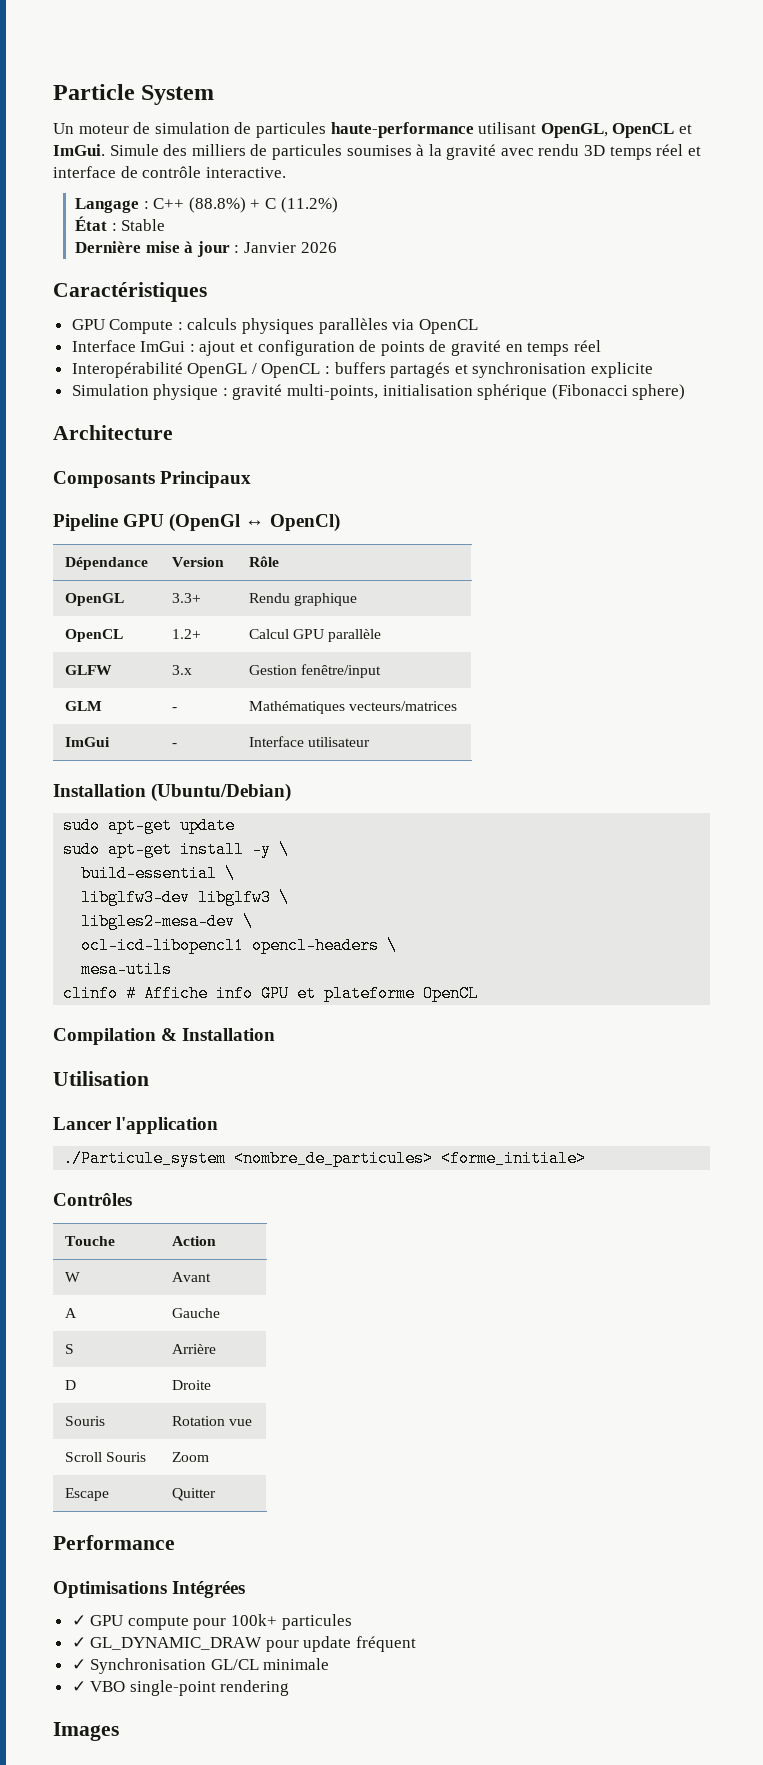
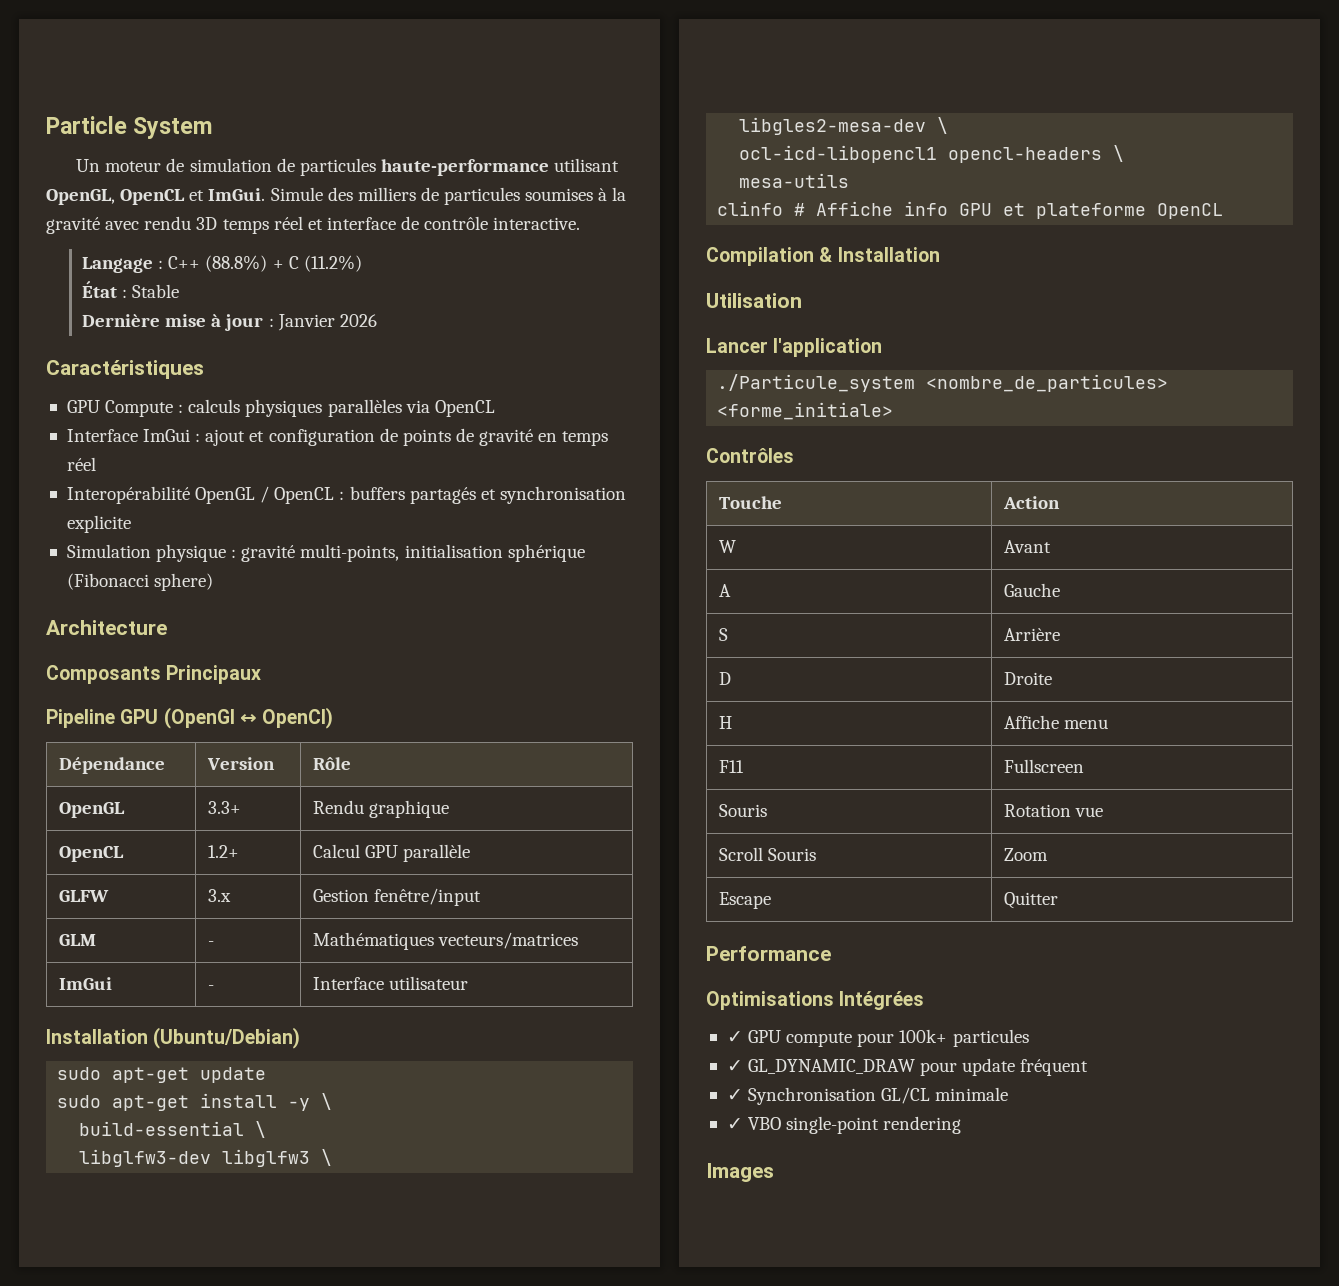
+ H | Affiche menu
+ F11 | Fullscreen

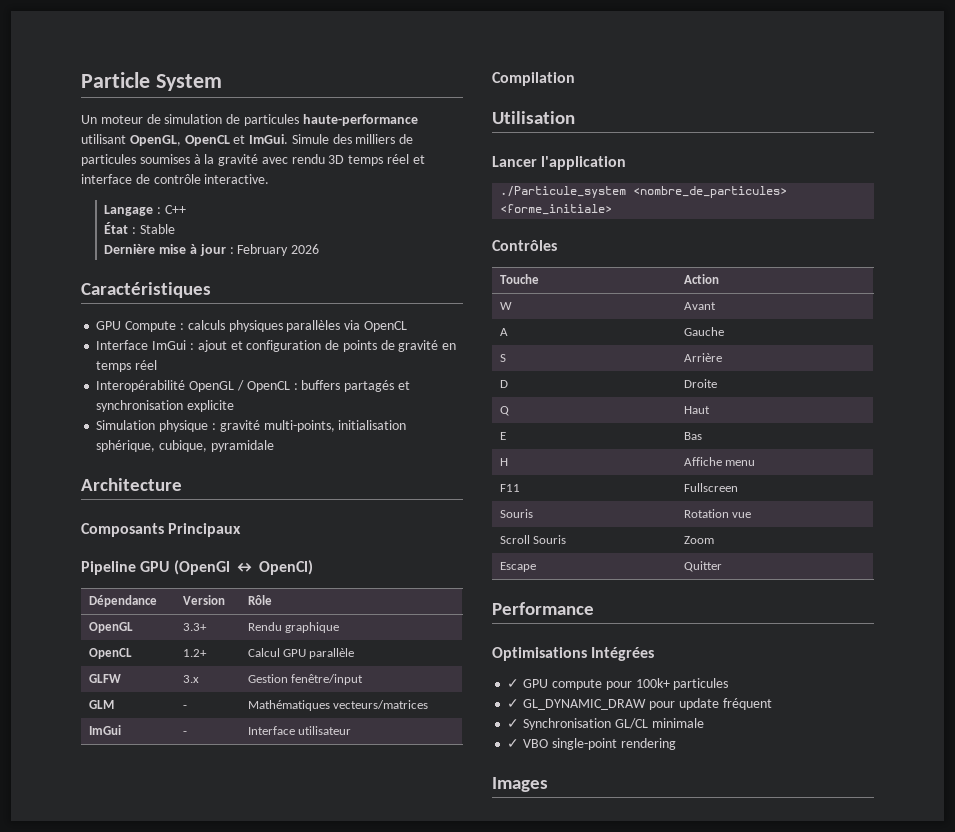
- Langage : C++ (88.8%) + C (11.2%)
+ Langage : C++
- Dernière mise à jour : Janvier 2026
+ Dernière mise à jour : February 2026
- Simulation physique : gravité multi-points, initialisation sphérique (Fibonacci sphere)
+ Simulation physique : gravité multi-points, initialisation sphérique, cubique, pyramidale
- Installation (Ubuntu/Debian)
- sudo apt-get update
- sudo apt-get install -y \
- build-essential \
- libglfw3-dev libglfw3 \
- libgles2-mesa-dev \
- ocl-icd-libopencl1 opencl-headers \
- mesa-utils
- clinfo # Affiche info GPU et plateforme OpenCL
- Compilation & Installation
+ Compilation
+ Q | Haut
+ E | Bas

